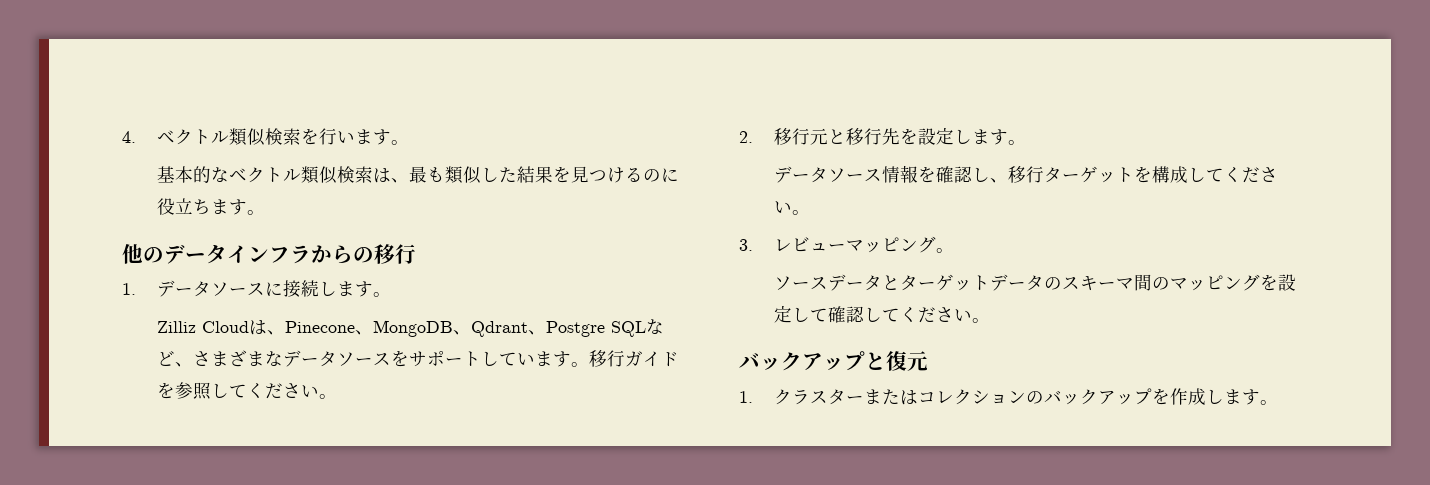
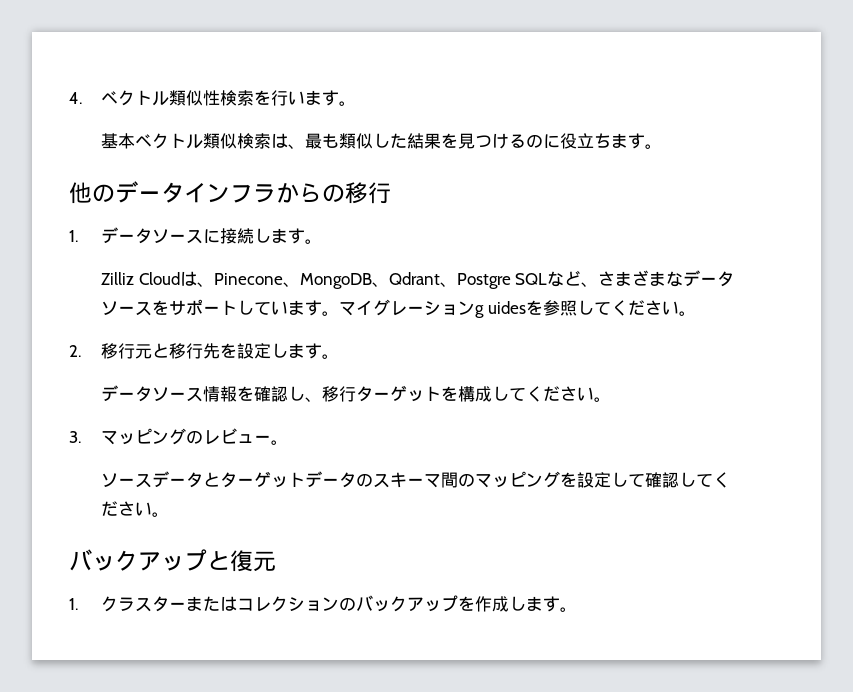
- 4.ベクトル類似検索を行います。
+ 4.ベクトル類似性検索を行います。
- 基本的なベクトル類似検索は、最も類似した結果を見つけるのに役立ちます。
+ 基本ベクトル類似検索は、最も類似した結果を見つけるのに役立ちます。
- 移行ガイドを参照してください。
+ マイグレーションg uidesを参照してください。
- 3.レビューマッピング。
+ 3.マッピングのレビュー。

